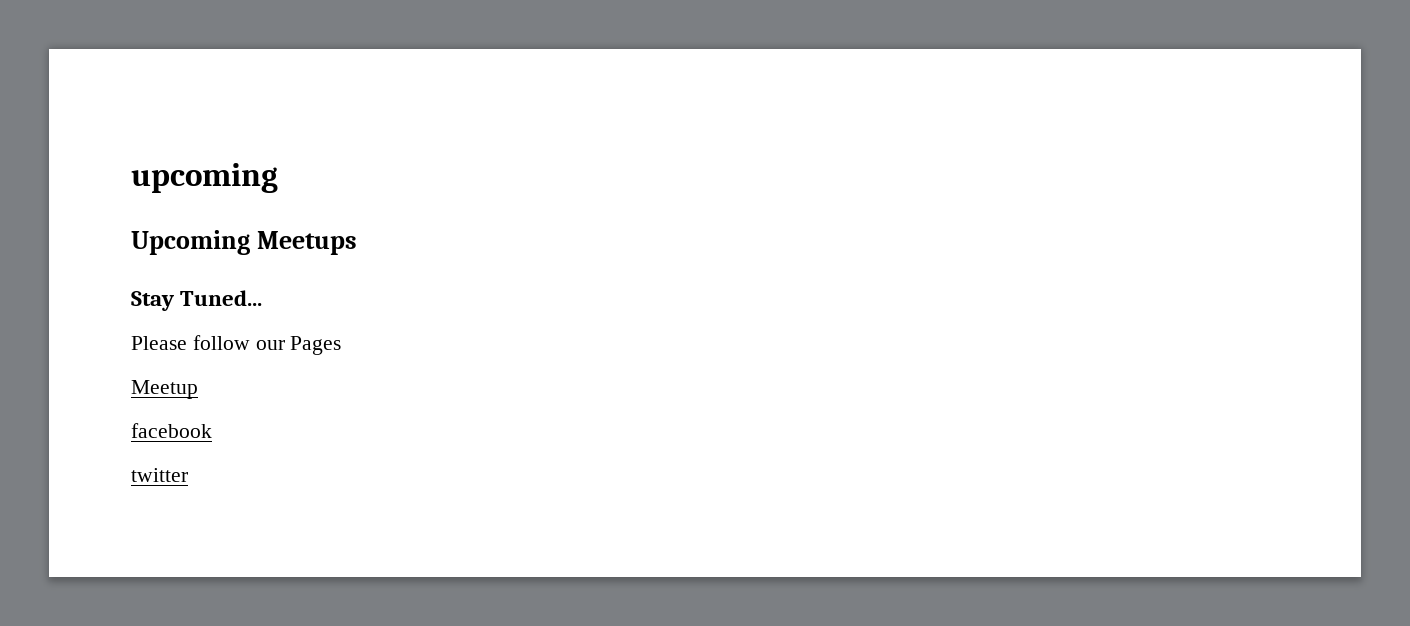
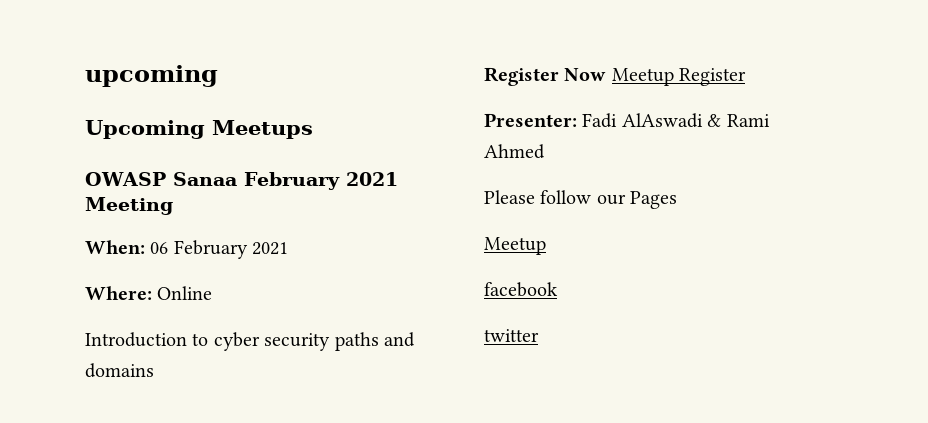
- Stay Tuned...
+ OWASP Sanaa February 2021 Meeting
+ When: 06 February 2021
+ Where: Online
+ Introduction to cyber security paths and domains
+ Register Now Meetup Register
+ Presenter: Fadi AlAswadi & Rami Ahmed

